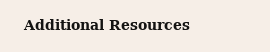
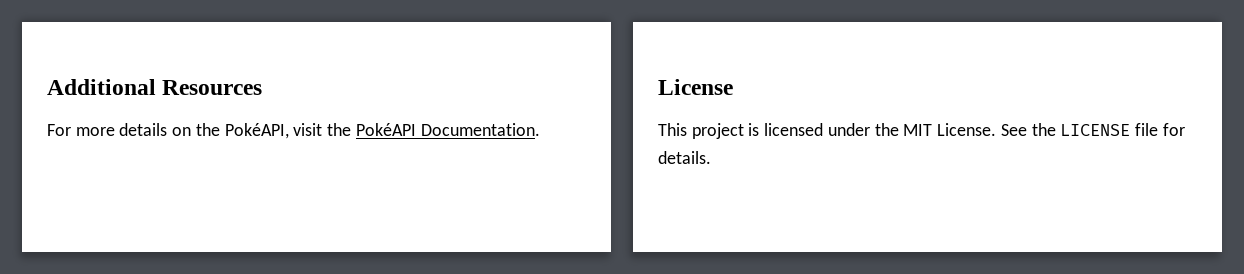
+ For more details on the PokéAPI, visit the PokéAPI Documentation.
+ License
+ This project is licensed under the MIT License. See the LICENSE file for details.

